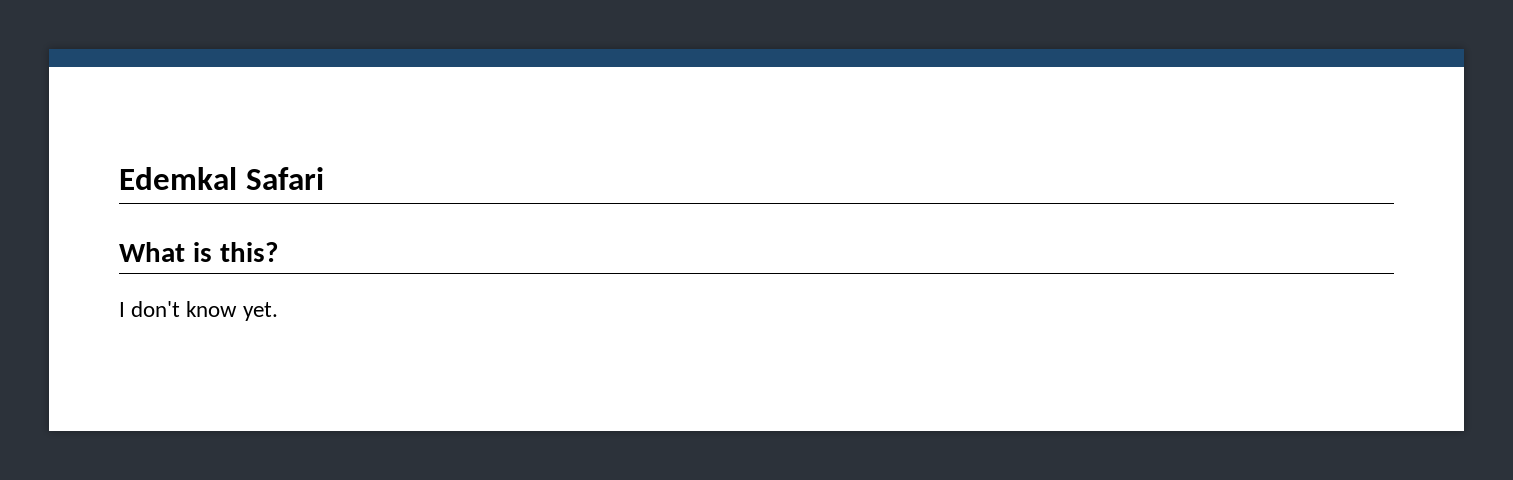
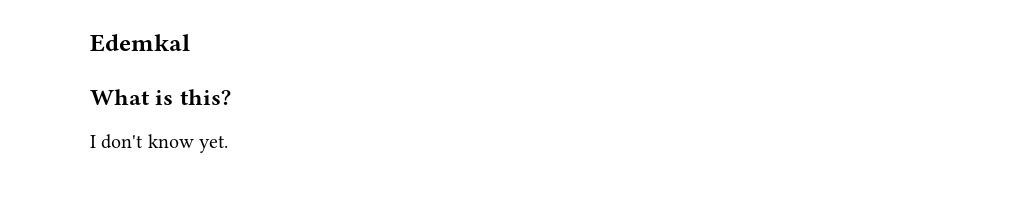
- Edemkal Safari
+ Edemkal

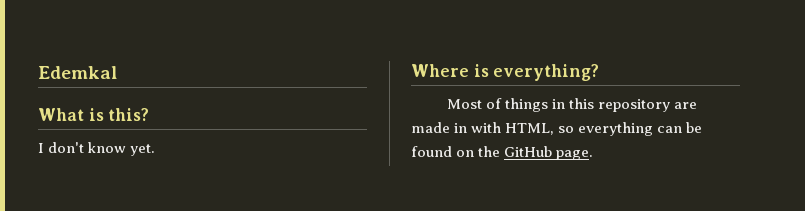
+ Where is everything?
+ Most of things in this repository are made in with HTML, so everything can be found on the GitHub page.

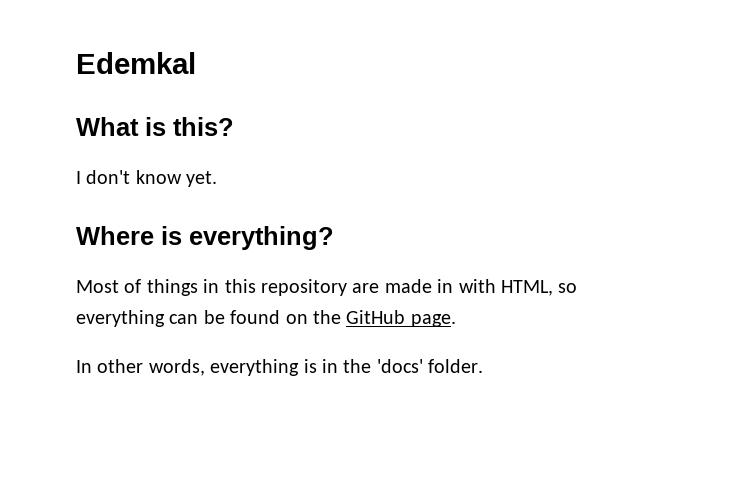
+ In other words, everything is in the 'docs' folder.

